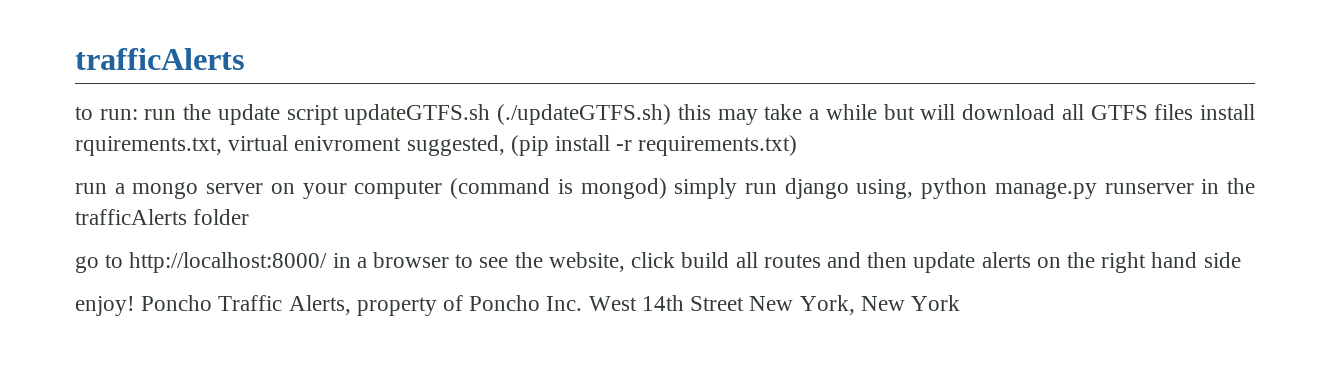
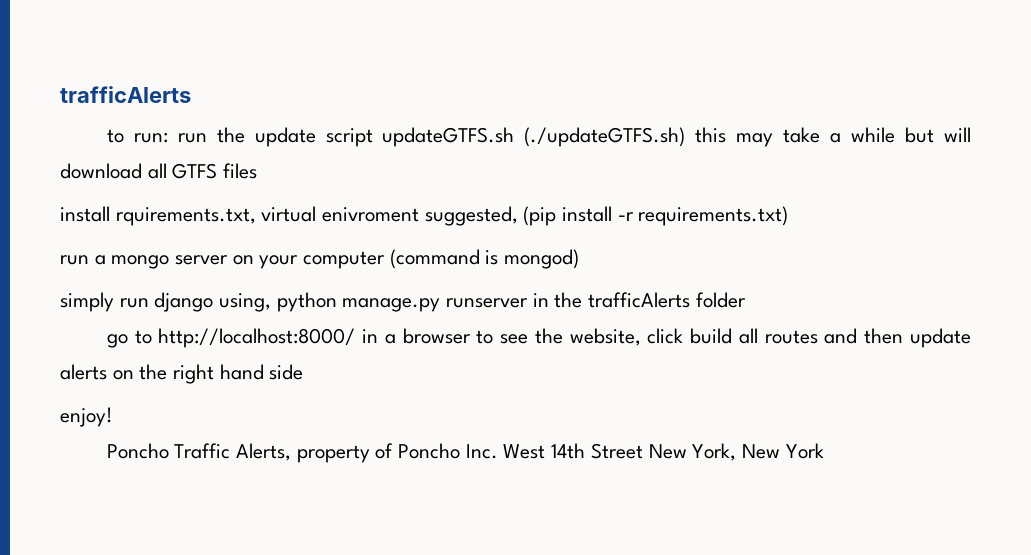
- to run: run the update script updateGTFS.sh (./updateGTFS.sh) this may take a while but will download all GTFS files install rquirements.txt, virtual enivroment suggested, (pip install -r requirements.txt)
+ to run: run the update script updateGTFS.sh (./updateGTFS.sh) this may take a while but will download all GTFS files
+ install rquirements.txt, virtual enivroment suggested, (pip install -r requirements.txt)
- run a mongo server on your computer (command is mongod) simply run django using, python manage.py runserver in the trafficAlerts folder
+ run a mongo server on your computer (command is mongod)
+ simply run django using, python manage.py runserver in the trafficAlerts folder
- enjoy! Poncho Traffic Alerts, property of Poncho Inc. West 14th Street New York, New York
+ enjoy!
+ Poncho Traffic Alerts, property of Poncho Inc. West 14th Street New York, New York

